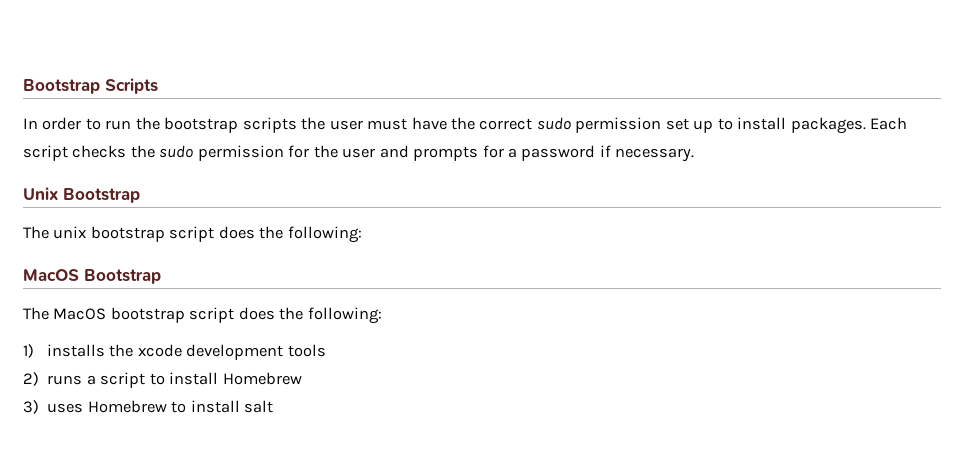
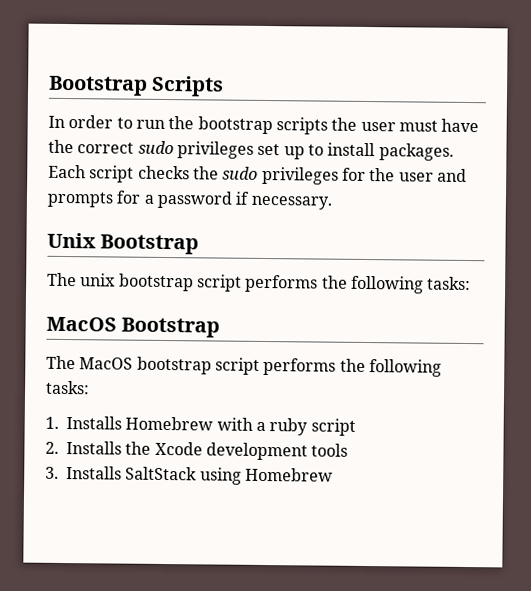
- In order to run the bootstrap scripts the user must have the correct sudo permission set up to install packages.
+ In order to run the bootstrap scripts the user must have the correct sudo privileges set up to install packages.
- Each script checks the sudo permission for the user and prompts for a password if necessary.
+ Each script checks the sudo privileges for the user and prompts for a password if necessary.
- The unix bootstrap script does the following:
+ The unix bootstrap script performs the following tasks:
- The MacOS bootstrap script does the following:
- 1) installs the xcode development tools
- 2) runs a script to install Homebrew
- 3) uses Homebrew to install salt
+ The MacOS bootstrap script performs the following tasks:
+ 1. Installs Homebrew with a ruby script
+ 2. Installs the Xcode development tools
+ 3. Installs SaltStack using Homebrew

